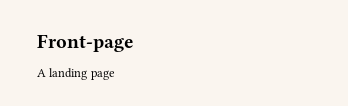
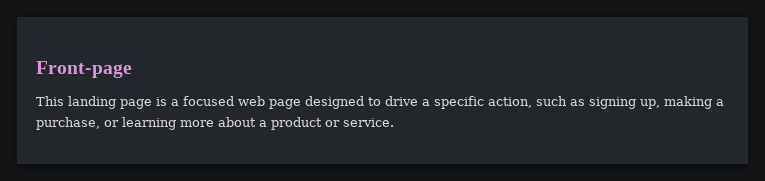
- A landing page
+ This landing page is a focused web page designed to drive a specific action, such as signing up, making a purchase, or learning more about a product or service.

